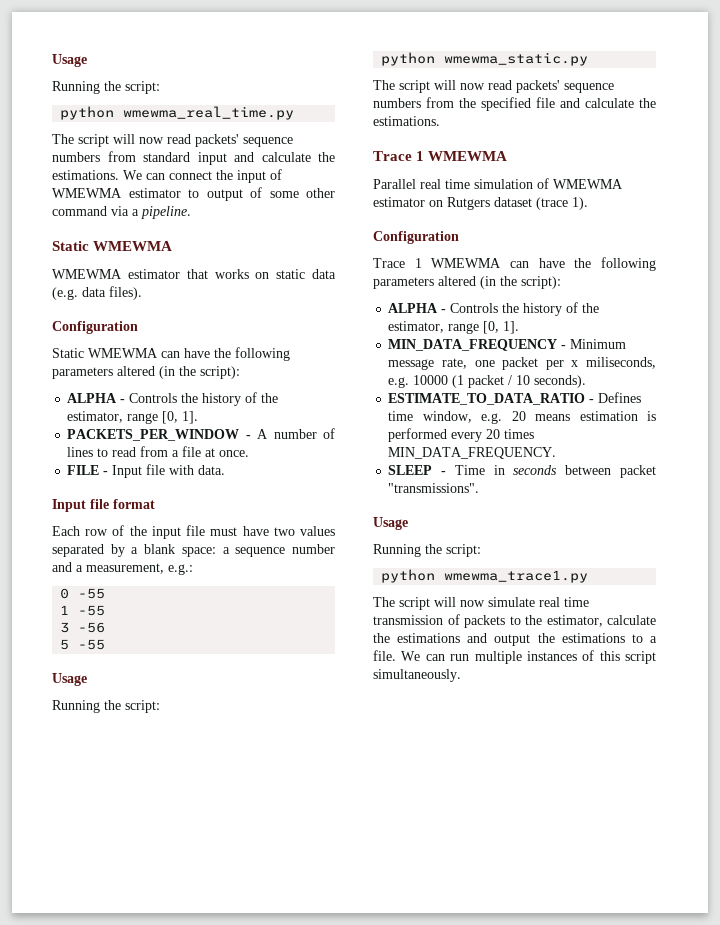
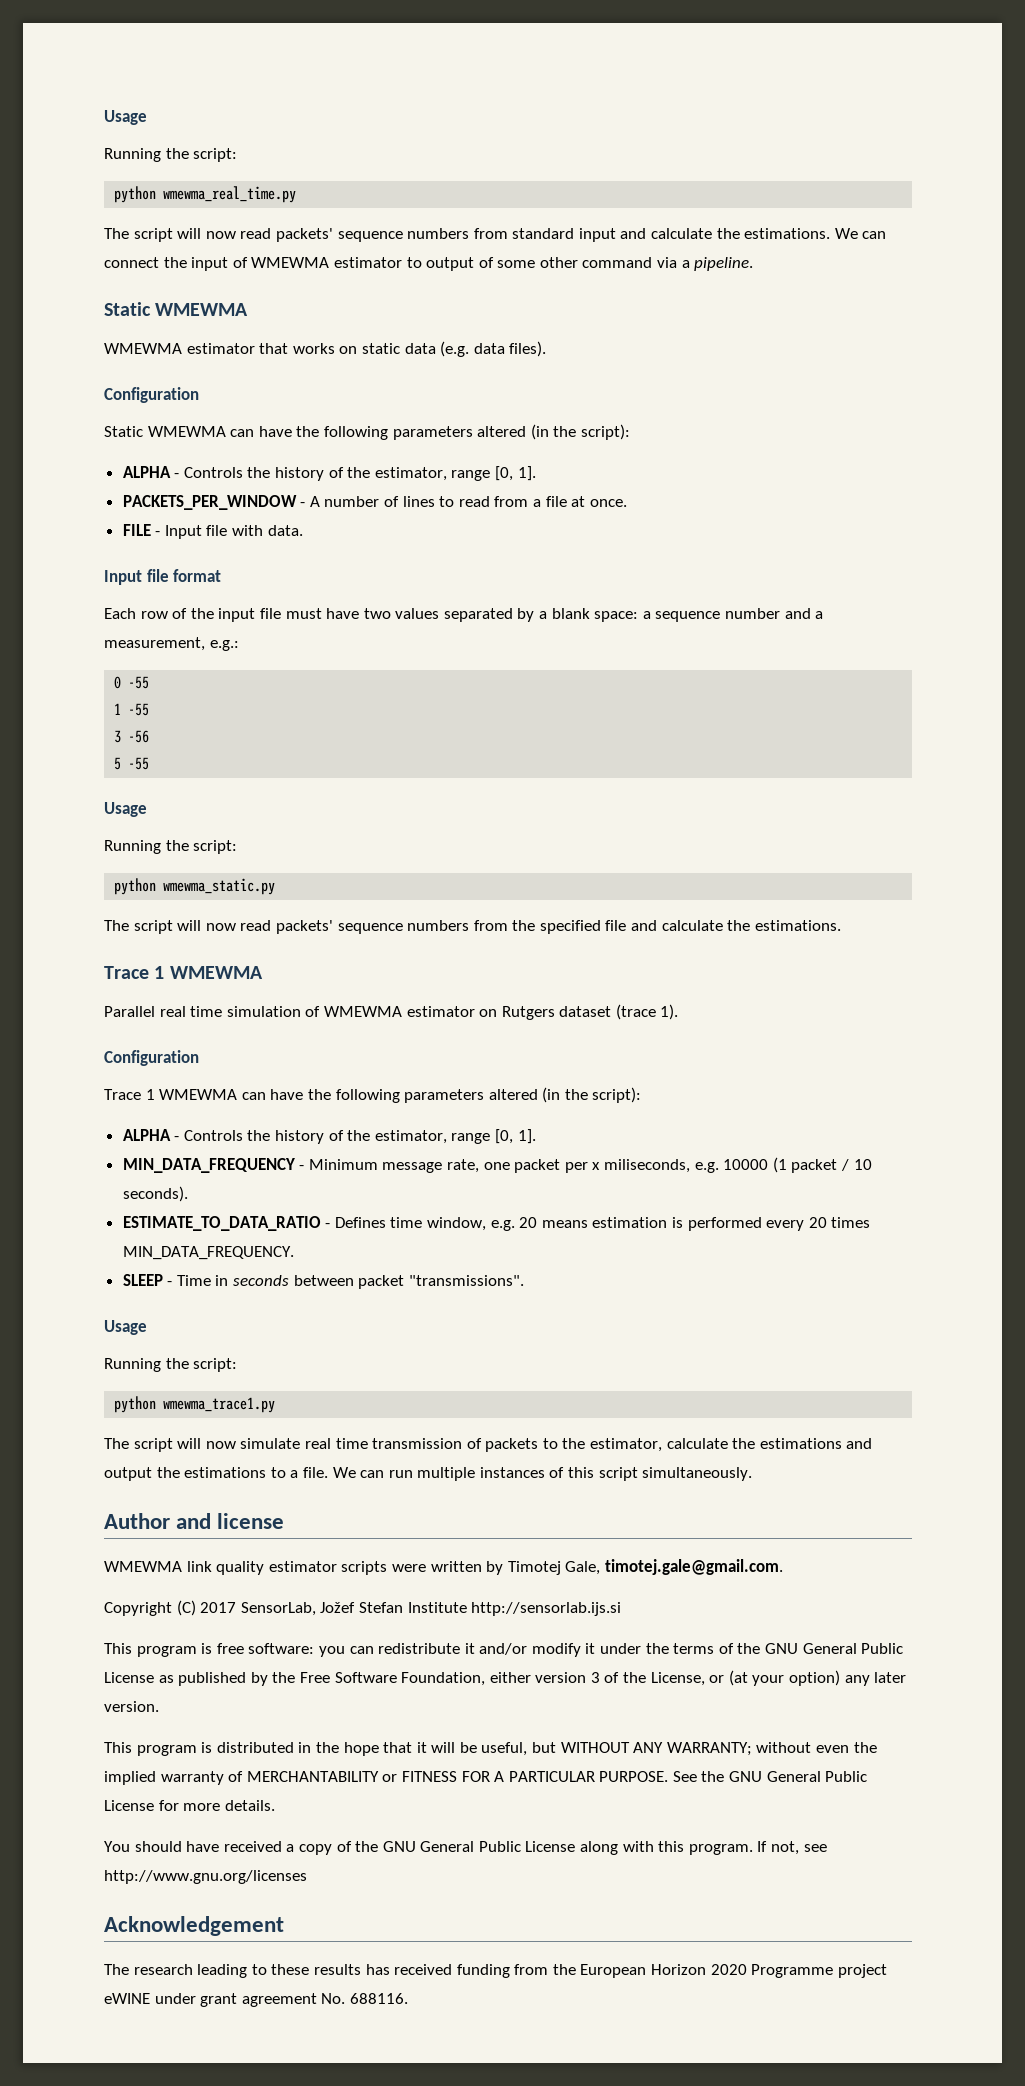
+ Author and license
+ WMEWMA link quality estimator scripts were written by Timotej Gale, timotej.gale@gmail.com.
+ Copyright (C) 2017 SensorLab, Jožef Stefan Institute http://sensorlab.ijs.si
+ This program is free software: you can redistribute it and/or modify it under the terms of the GNU General Public License as published by the Free Software Foundation, either version 3 of the License, or (at your option) any later version.
+ This program is distributed in the hope that it will be useful, but WITHOUT ANY WARRANTY; without even the implied warranty of MERCHANTABILITY or FITNESS FOR A PARTICULAR PURPOSE. See the GNU General Public License for more details.
+ You should have received a copy of the GNU General Public License along with this program. If not, see http://www.gnu.org/licenses
+ Acknowledgement
+ The research leading to these results has received funding from the European Horizon 2020 Programme project eWINE under grant agreement No. 688116.

